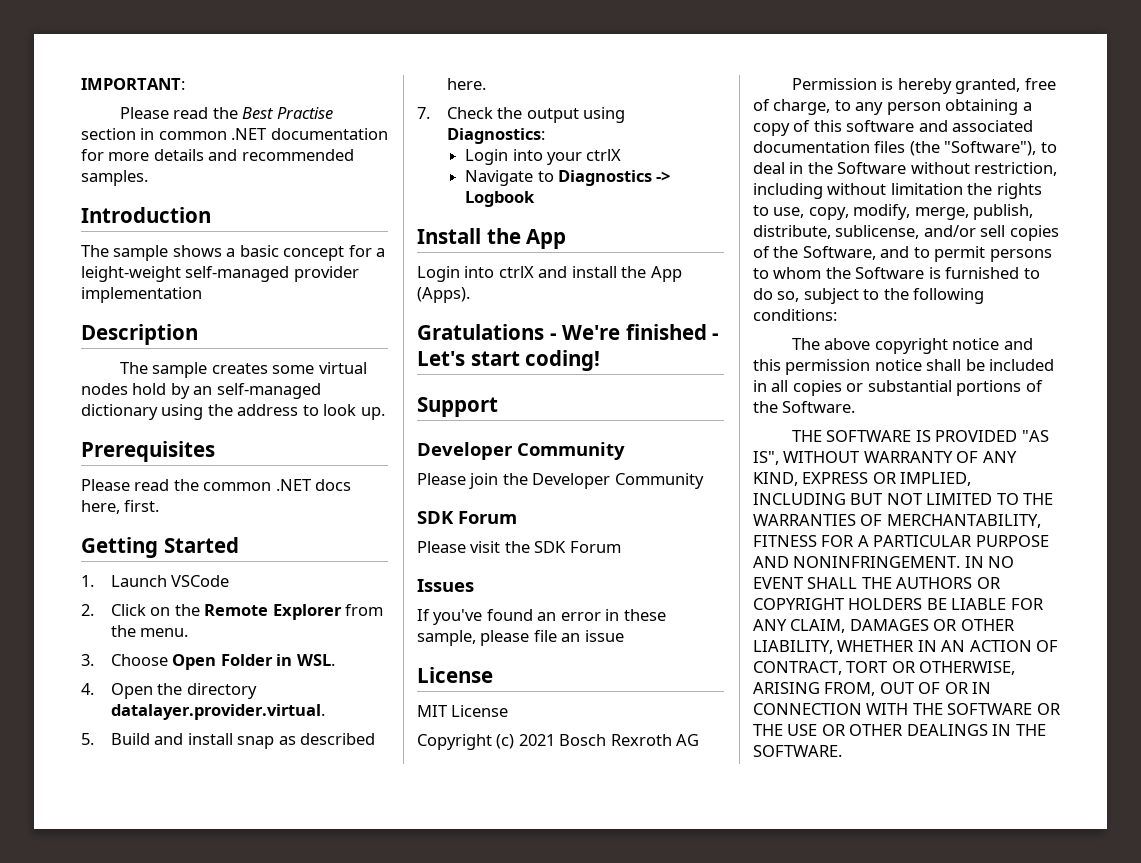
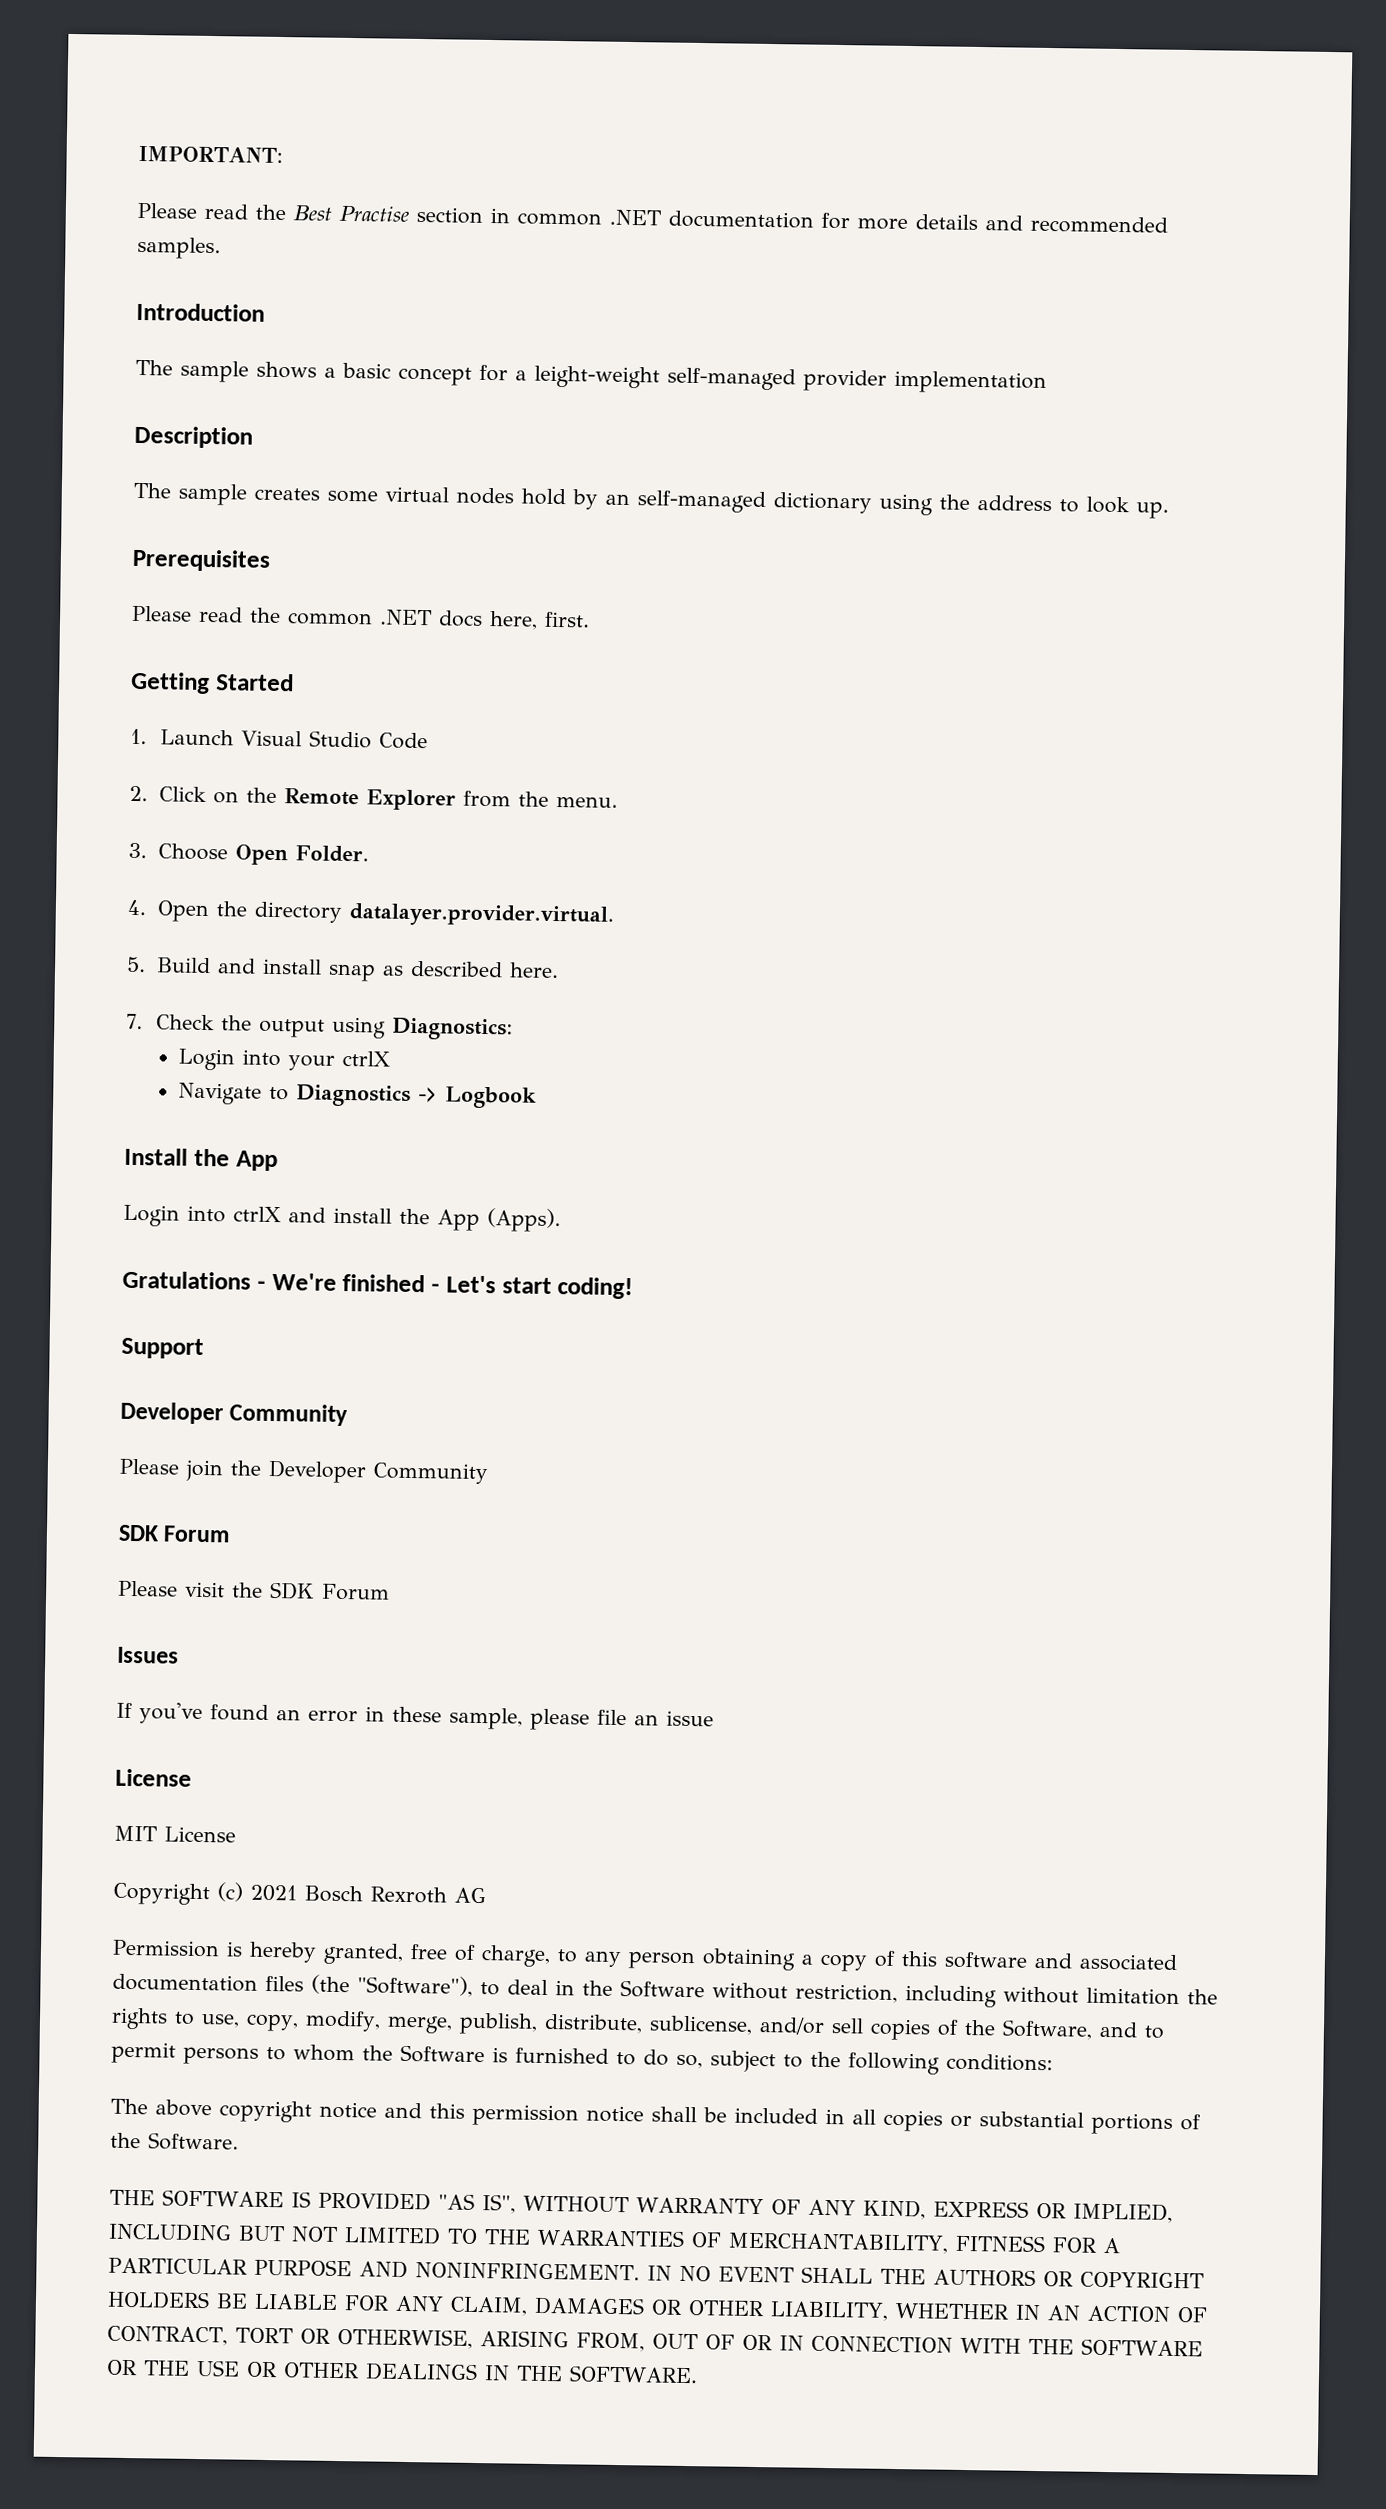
- 1. Launch VSCode
+ 1. Launch Visual Studio Code
- 3. Choose Open Folder in WSL.
+ 3. Choose Open Folder.

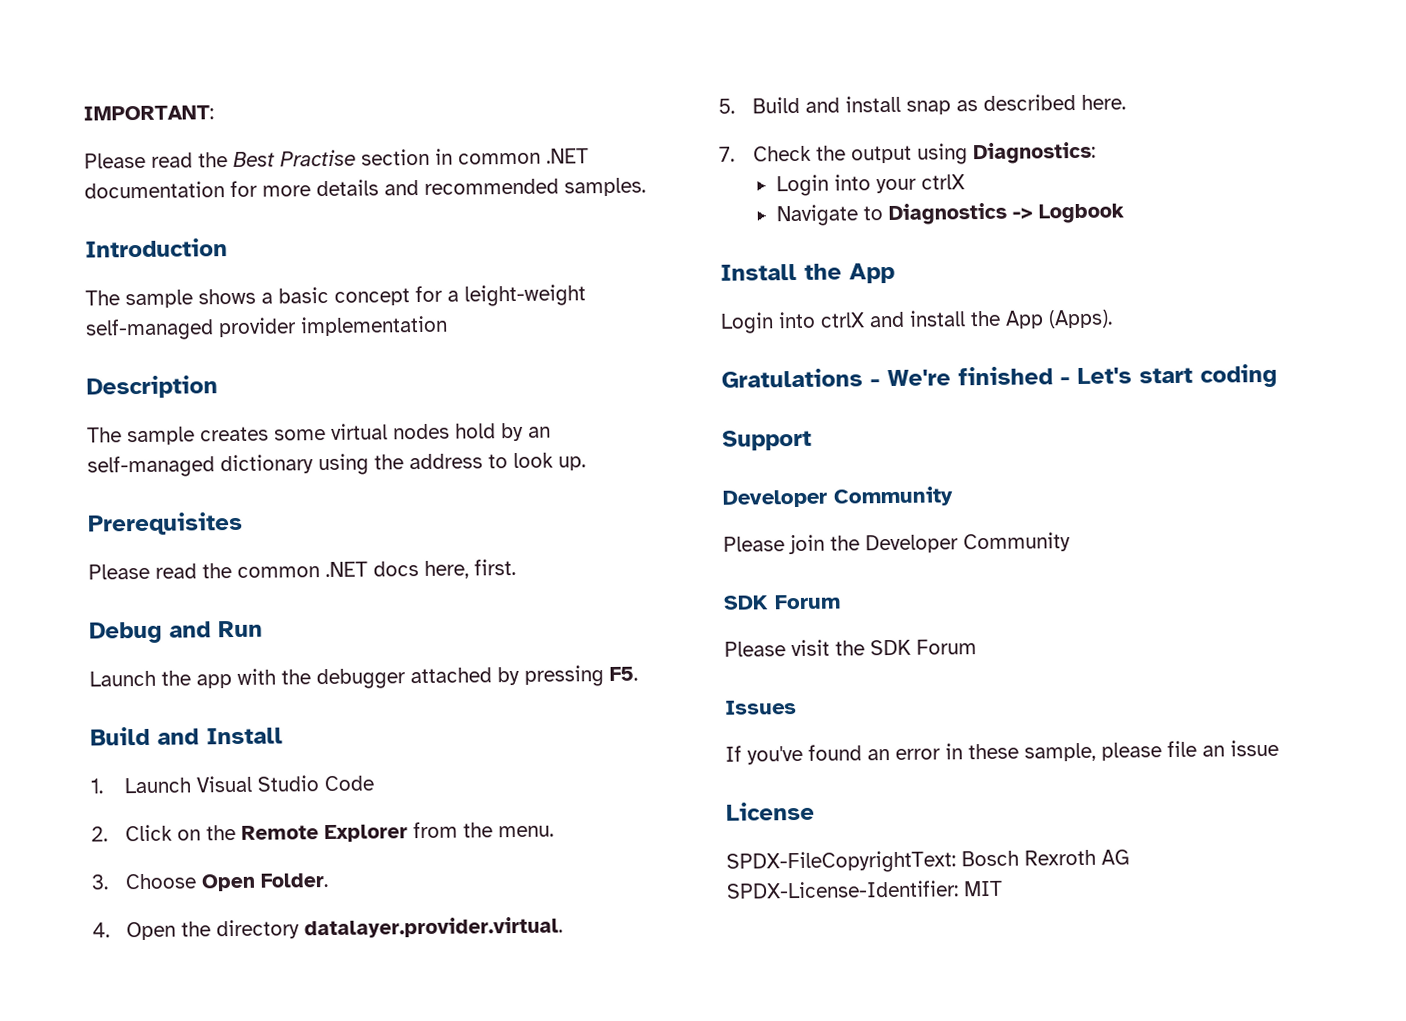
- Getting Started
+ Debug and Run
+ Launch the app with the debugger attached by pressing F5.
+ Build and Install
- Gratulations - We're finished - Let's start coding!
+ Gratulations - We're finished - Let's start coding
- MIT License
- Copyright (c) 2021 Bosch Rexroth AG
- Permission is hereby granted, free of charge, to any person obtaining a copy of this software and associated documentation files (the "Software"), to deal in the Software without restriction, including without limitation the rights to use, copy, modify, merge, publish, distribute, sublicense, and/or sell copies of the Software, and to permit persons to whom the Software is furnished to do so, subject to the following conditions:
- The above copyright notice and this permission notice shall be included in all copies or substantial portions of the Software.
- THE SOFTWARE IS PROVIDED "AS IS", WITHOUT WARRANTY OF ANY KIND, EXPRESS OR IMPLIED, INCLUDING BUT NOT LIMITED TO THE WARRANTIES OF MERCHANTABILITY, FITNESS FOR A PARTICULAR PURPOSE AND NONINFRINGEMENT. IN NO EVENT SHALL THE AUTHORS OR COPYRIGHT HOLDERS BE LIABLE FOR ANY CLAIM, DAMAGES OR OTHER LIABILITY, WHETHER IN AN ACTION OF CONTRACT, TORT OR OTHERWISE, ARISING FROM, OUT OF OR IN CONNECTION WITH THE SOFTWARE OR THE USE OR OTHER DEALINGS IN THE SOFTWARE.
+ SPDX-FileCopyrightText: Bosch Rexroth AG SPDX-License-Identifier: MIT

